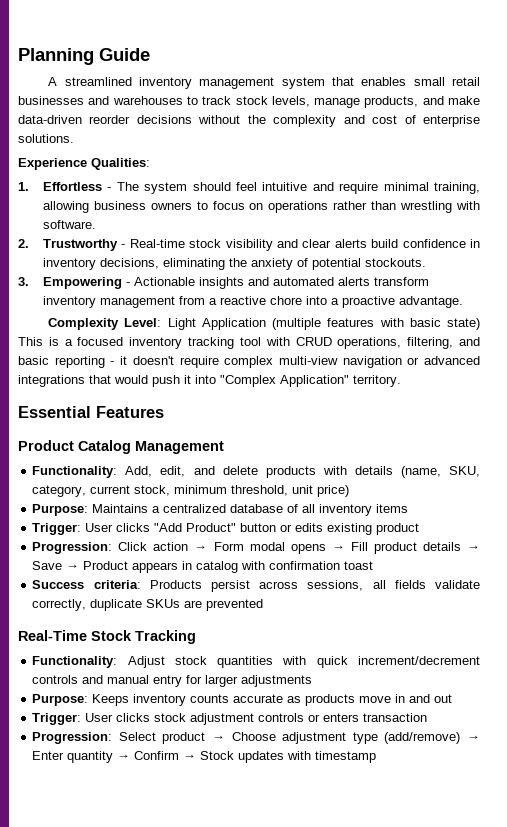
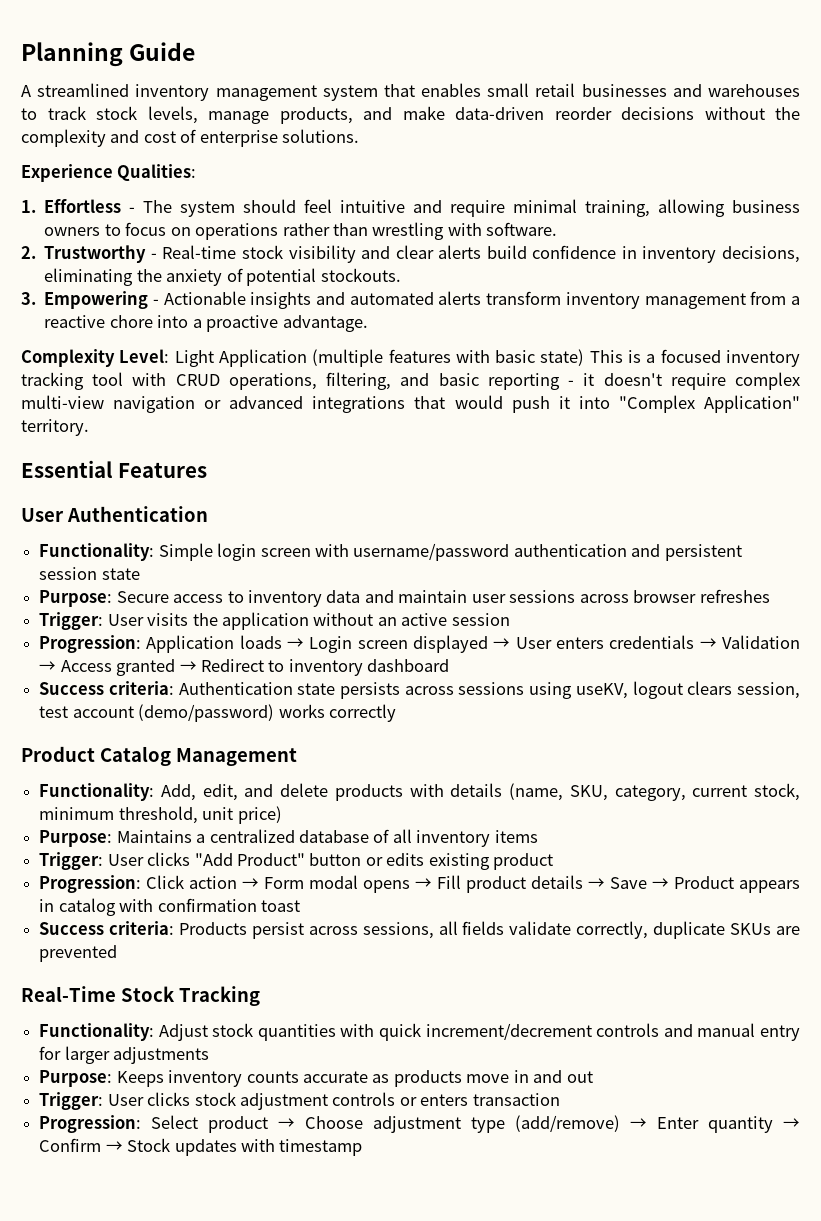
+ User Authentication
+ Functionality: Simple login screen with username/password authentication and persistent session state
+ Purpose: Secure access to inventory data and maintain user sessions across browser refreshes
+ Trigger: User visits the application without an active session
+ Progression: Application loads → Login screen displayed → User enters credentials → Validation → Access granted → Redirect to inventory dashboard
+ Success criteria: Authentication state persists across sessions using useKV, logout clears session, test account (demo/password) works correctly

